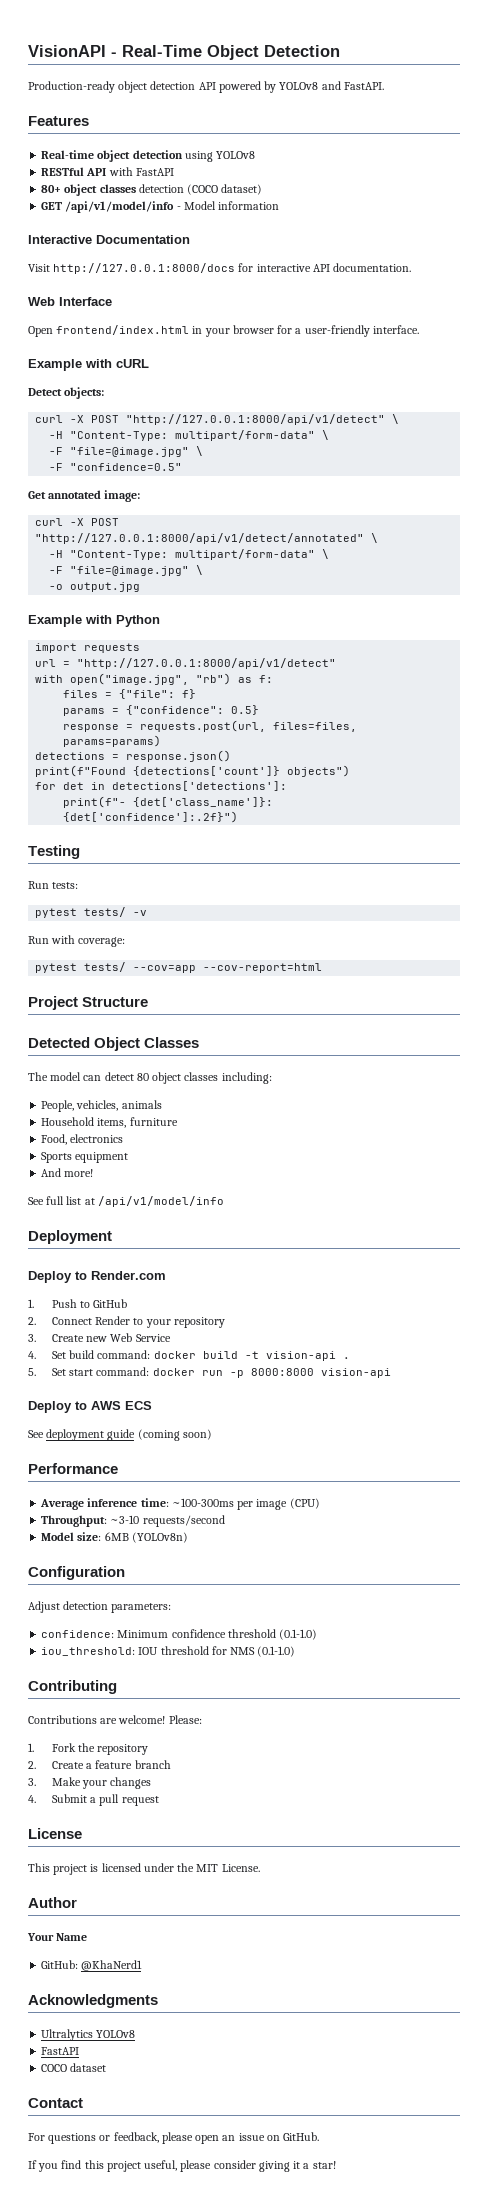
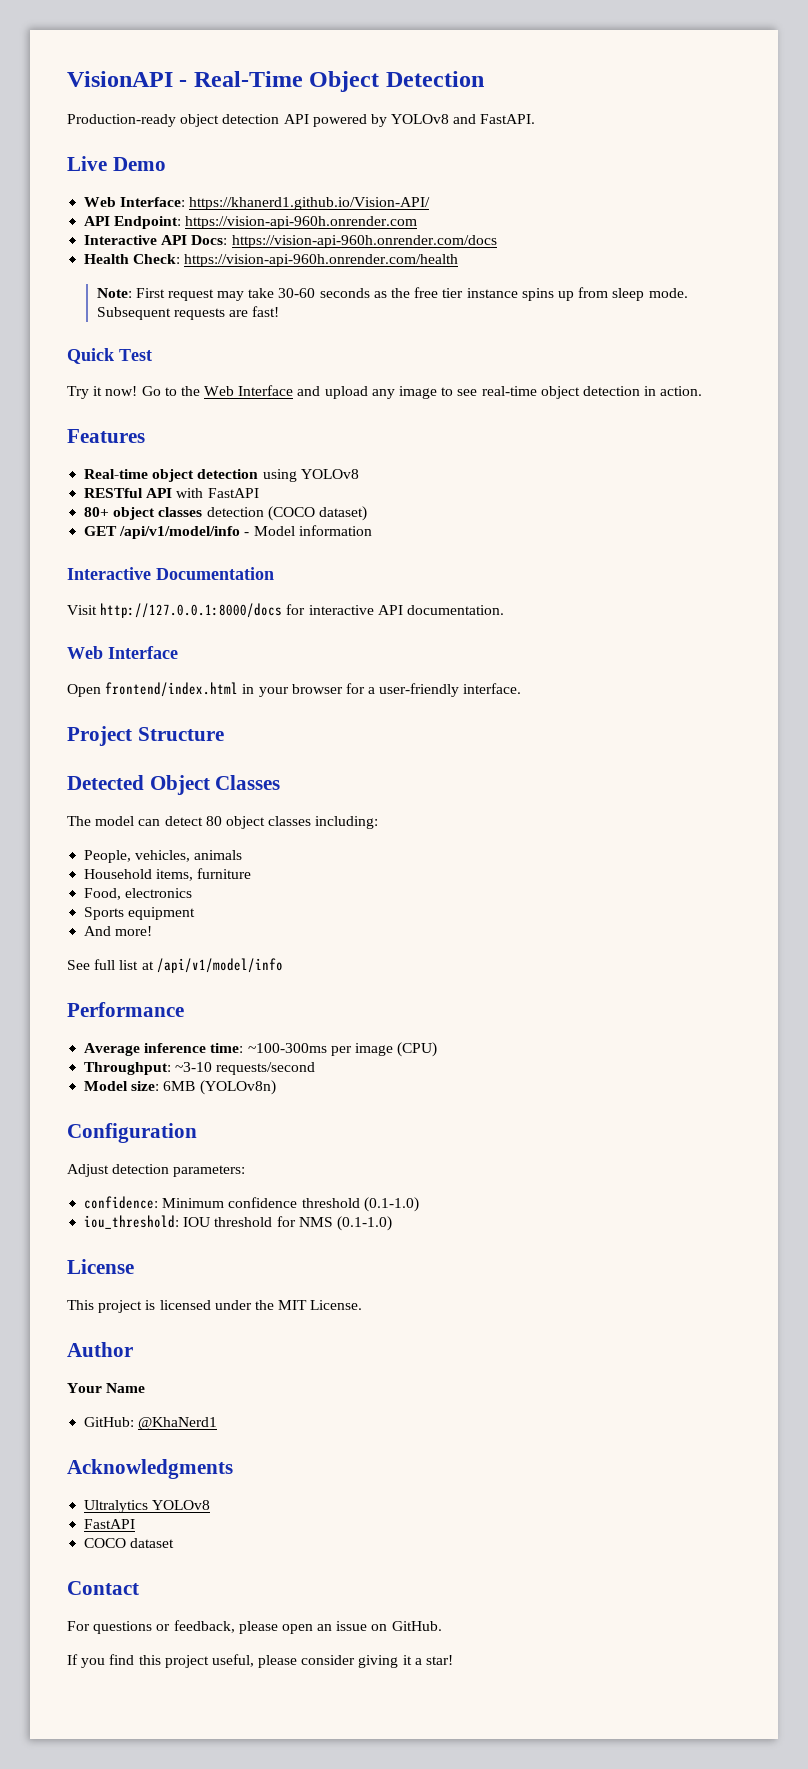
+ Live Demo
+ Web Interface: https://khanerd1.github.io/Vision-API/
+ API Endpoint: https://vision-api-960h.onrender.com
+ Interactive API Docs: https://vision-api-960h.onrender.com/docs
+ Health Check: https://vision-api-960h.onrender.com/health
+ Note: First request may take 30-60 seconds as the free tier instance spins up from sleep mode. Subsequent requests are fast!
+ Quick Test
+ Try it now! Go to the Web Interface and upload any image to see real-time object detection in action.
- Example with cURL
- Detect objects:
- curl -X POST "http://127.0.0.1:8000/api/v1/detect" \
- -H "Content-Type: multipart/form-data" \
- -F "file=@image.jpg" \
- -F "confidence=0.5"
- Get annotated image:
- curl -X POST "http://127.0.0.1:8000/api/v1/detect/annotated" \
- -H "Content-Type: multipart/form-data" \
- -F "file=@image.jpg" \
- -o output.jpg
- Example with Python
- import requests
- url = "http://127.0.0.1:8000/api/v1/detect"
- with open("image.jpg", "rb") as f:
- files = {"file": f}
- params = {"confidence": 0.5}
- response = requests.post(url, files=files, params=params)
- detections = response.json()
- print(f"Found {detections['count']} objects")
- for det in detections['detections']:
- print(f"- {det['class_name']}: {det['confidence']:.2f}")
- Testing
- Run tests:
- pytest tests/ -v
- Run with coverage:
- pytest tests/ --cov=app --cov-report=html
- Deployment
- Deploy to Render.com
- 1. Push to GitHub
- 2. Connect Render to your repository
- 3. Create new Web Service
- 4. Set build command: docker build -t vision-api .
- 5. Set start command: docker run -p 8000:8000 vision-api
- Deploy to AWS ECS
- See deployment guide (coming soon)
- Contributing
- Contributions are welcome! Please:
- 1. Fork the repository
- 2. Create a feature branch
- 3. Make your changes
- 4. Submit a pull request

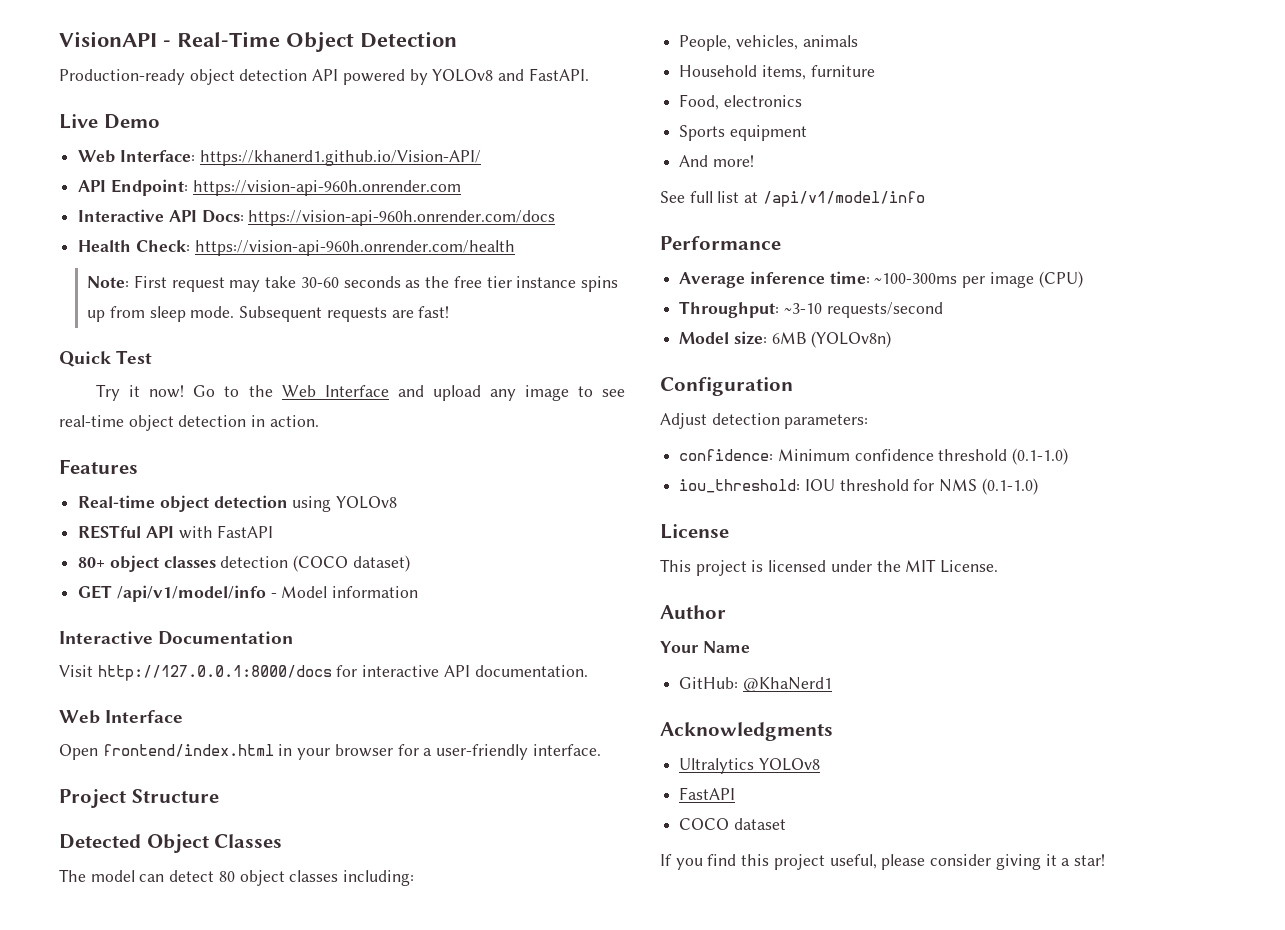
- Contact
- For questions or feedback, please open an issue on GitHub.

